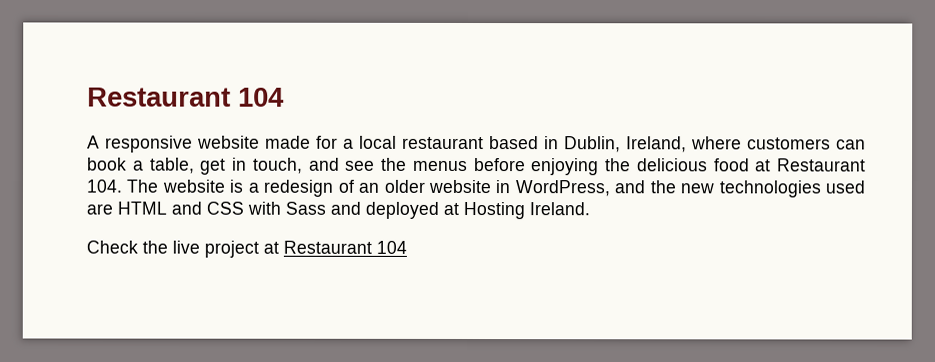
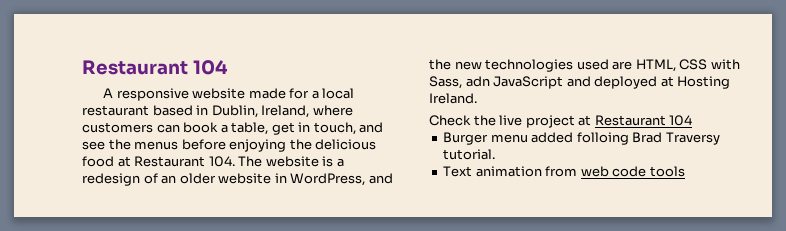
- A responsive website made for a local restaurant based in Dublin, Ireland, where customers can book a table, get in touch, and see the menus before enjoying the delicious food at Restaurant 104. The website is a redesign of an older website in WordPress, and the new technologies used are HTML and CSS with Sass and deployed at Hosting Ireland.
+ A responsive website made for a local restaurant based in Dublin, Ireland, where customers can book a table, get in touch, and see the menus before enjoying the delicious food at Restaurant 104. The website is a redesign of an older website in WordPress, and the new technologies used are HTML, CSS with Sass, adn JavaScript and deployed at Hosting Ireland.
+ Burger menu added folloing Brad Traversy tutorial.
+ Text animation from web code tools

